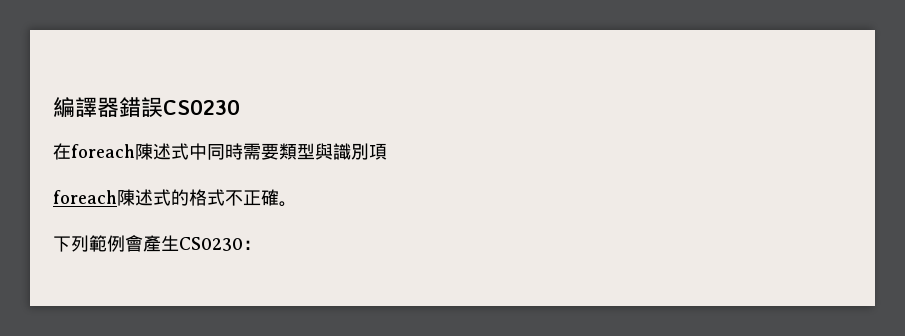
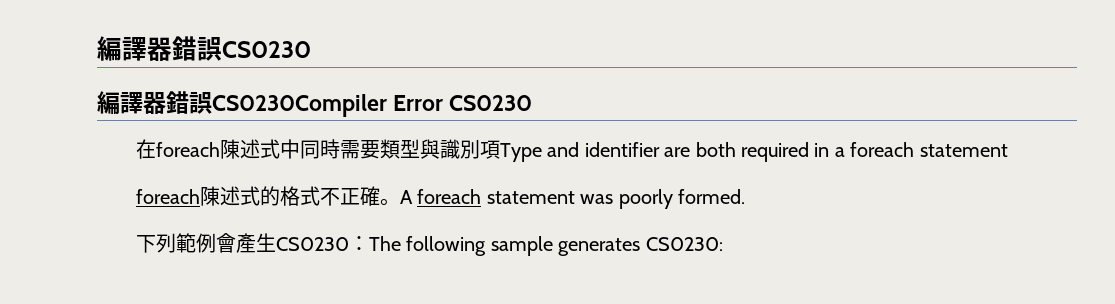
+ 編譯器錯誤CS0230Compiler Error CS0230
- 在foreach陳述式中同時需要類型與識別項
+ 在foreach陳述式中同時需要類型與識別項Type and identifier are both required in a foreach statement
+ A foreach statement was poorly formed.
- 下列範例會產生CS0230：
+ 下列範例會產生CS0230：The following sample generates CS0230:

